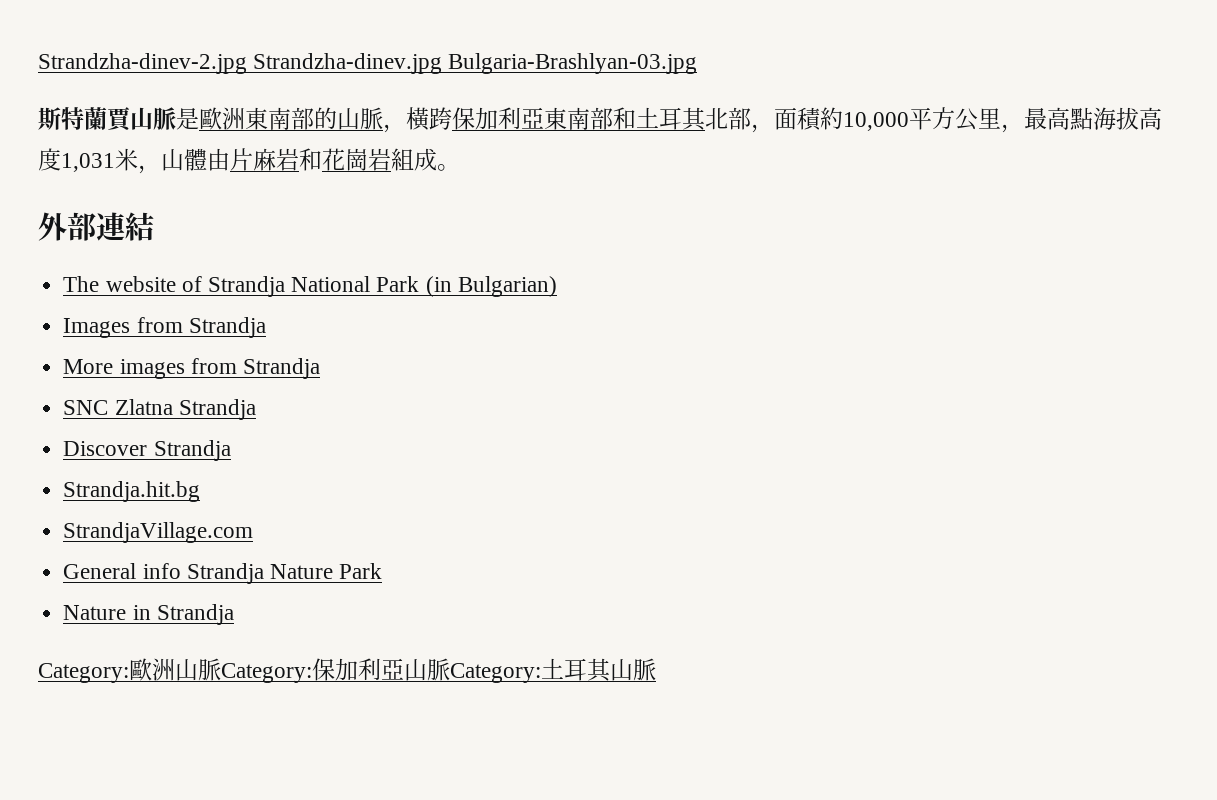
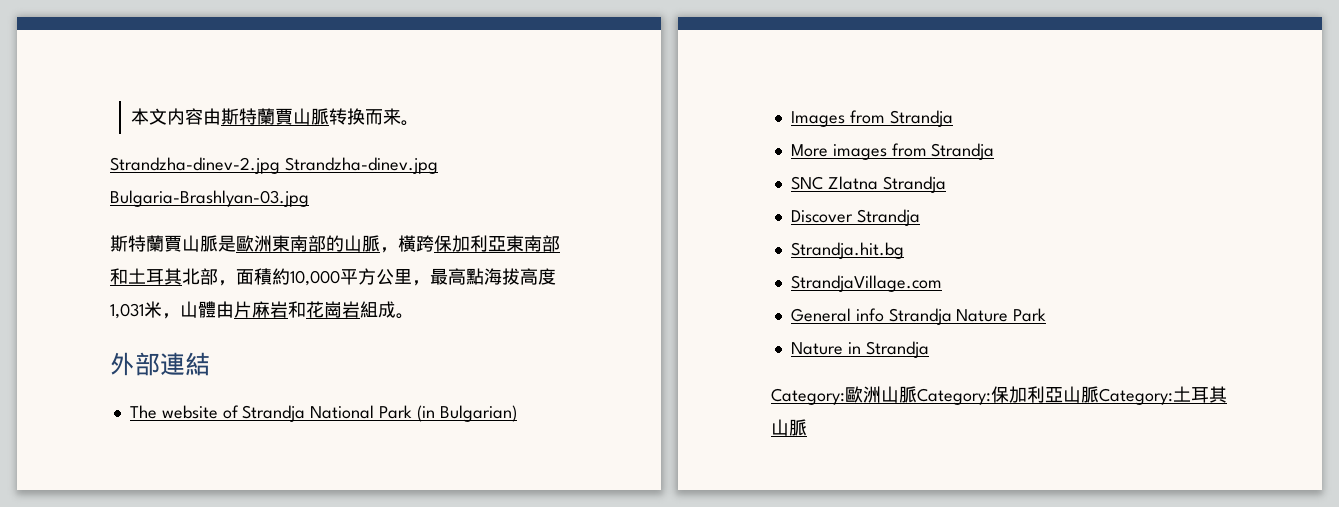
+ 本文内容由斯特蘭賈山脈转换而来。

